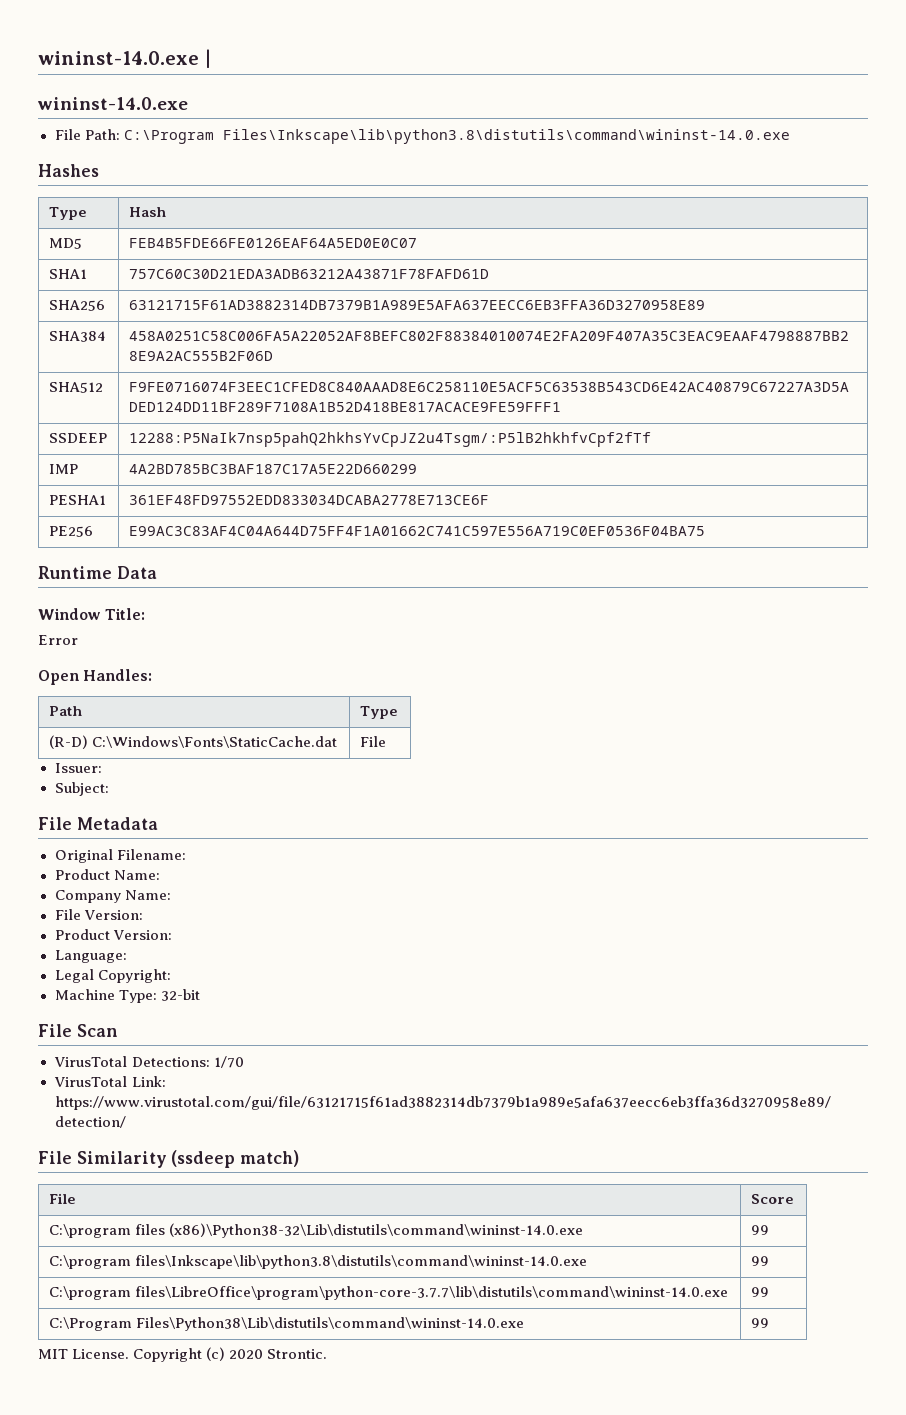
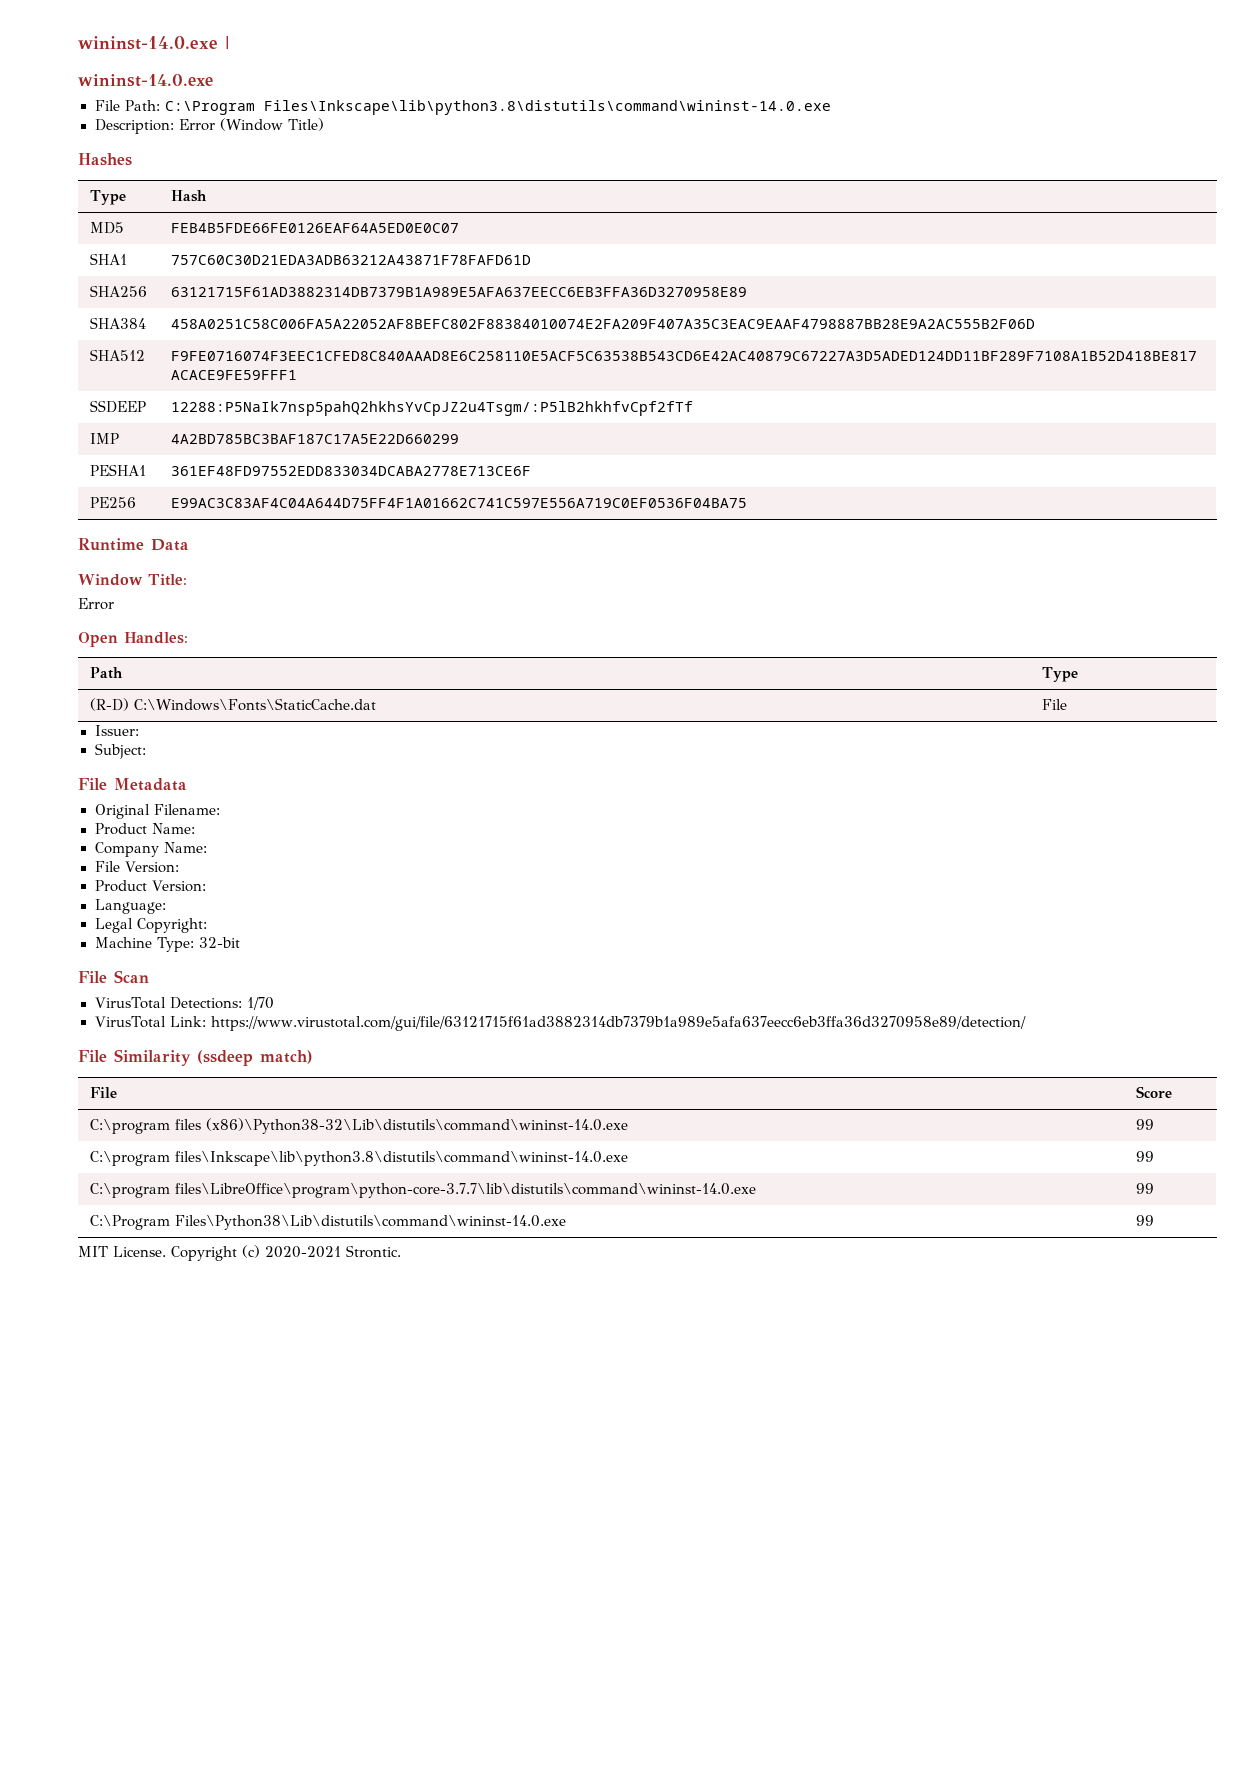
+ Description: Error (Window Title)
- Copyright (c) 2020 Strontic.
+ Copyright (c) 2020-2021 Strontic.

